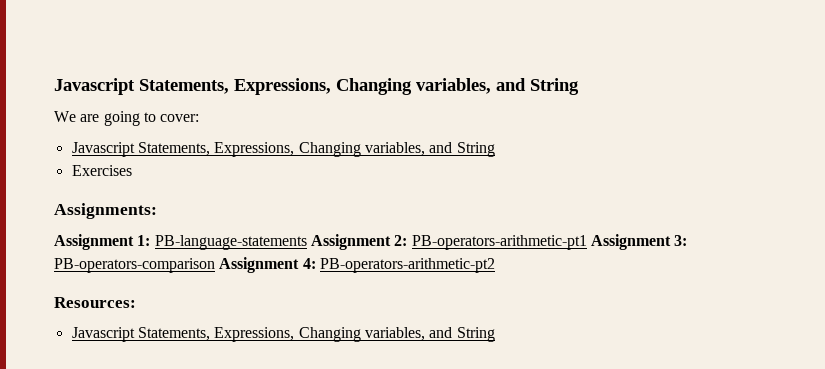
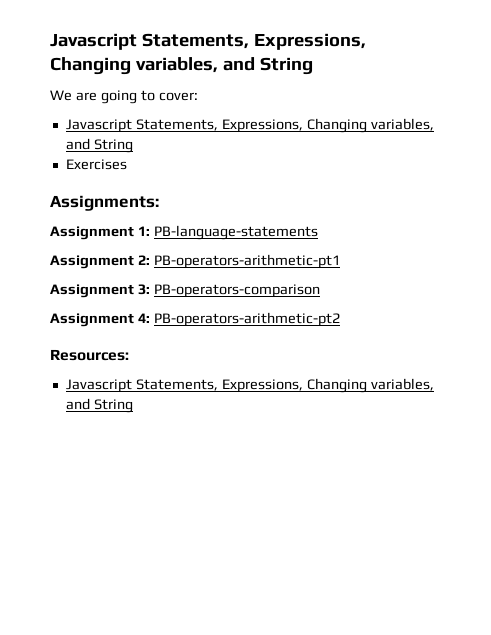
- Assignment 1: PB-language-statements Assignment 2: PB-operators-arithmetic-pt1 Assignment 3: PB-operators-comparison Assignment 4: PB-operators-arithmetic-pt2
+ Assignment 1: PB-language-statements
+ Assignment 2: PB-operators-arithmetic-pt1
+ Assignment 3: PB-operators-comparison
+ Assignment 4: PB-operators-arithmetic-pt2

